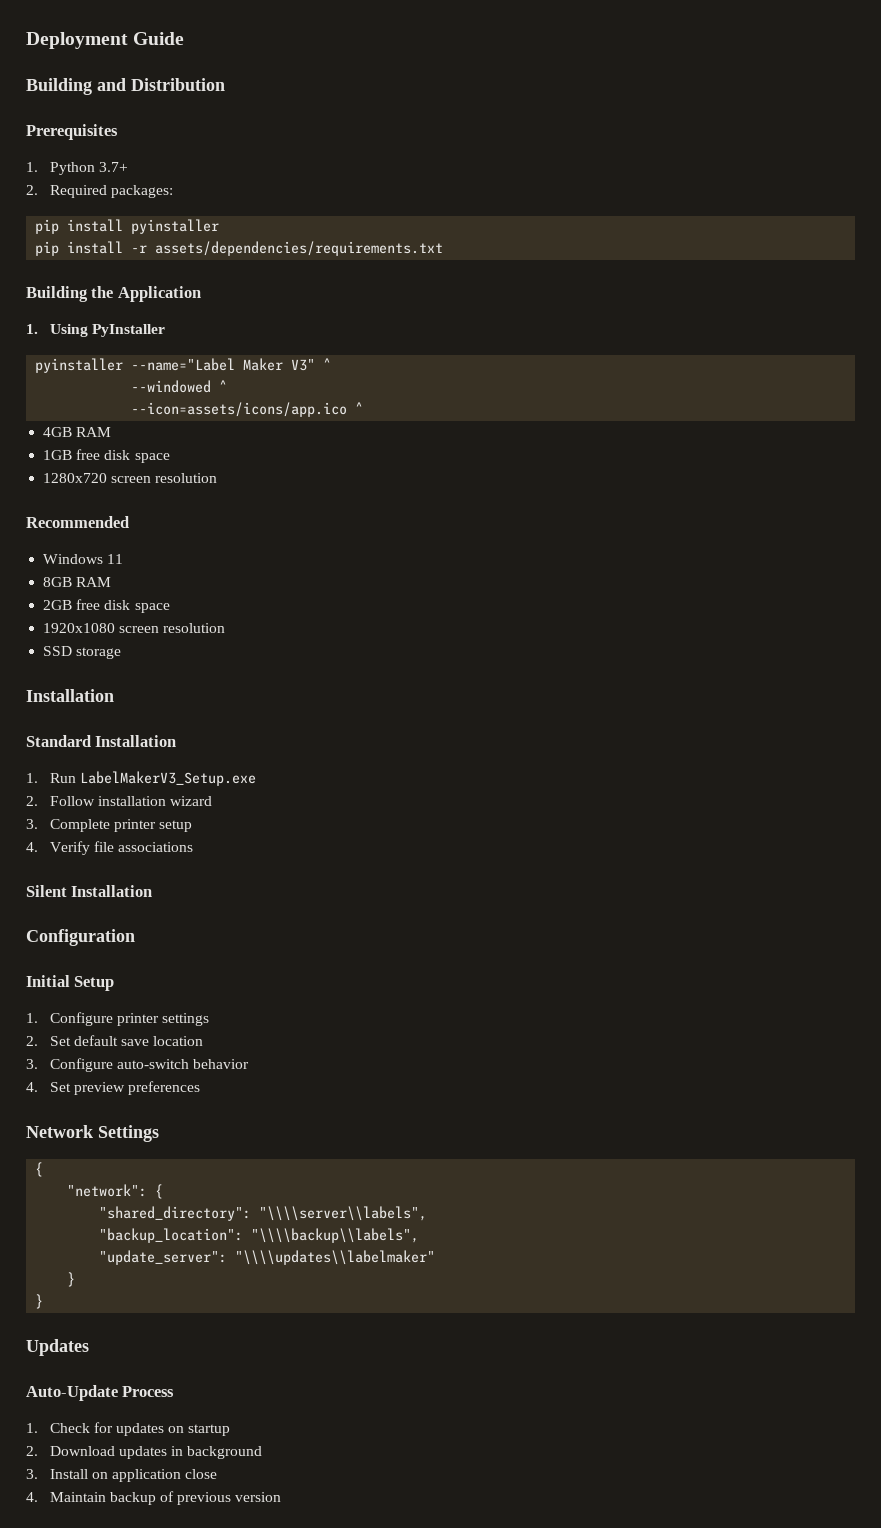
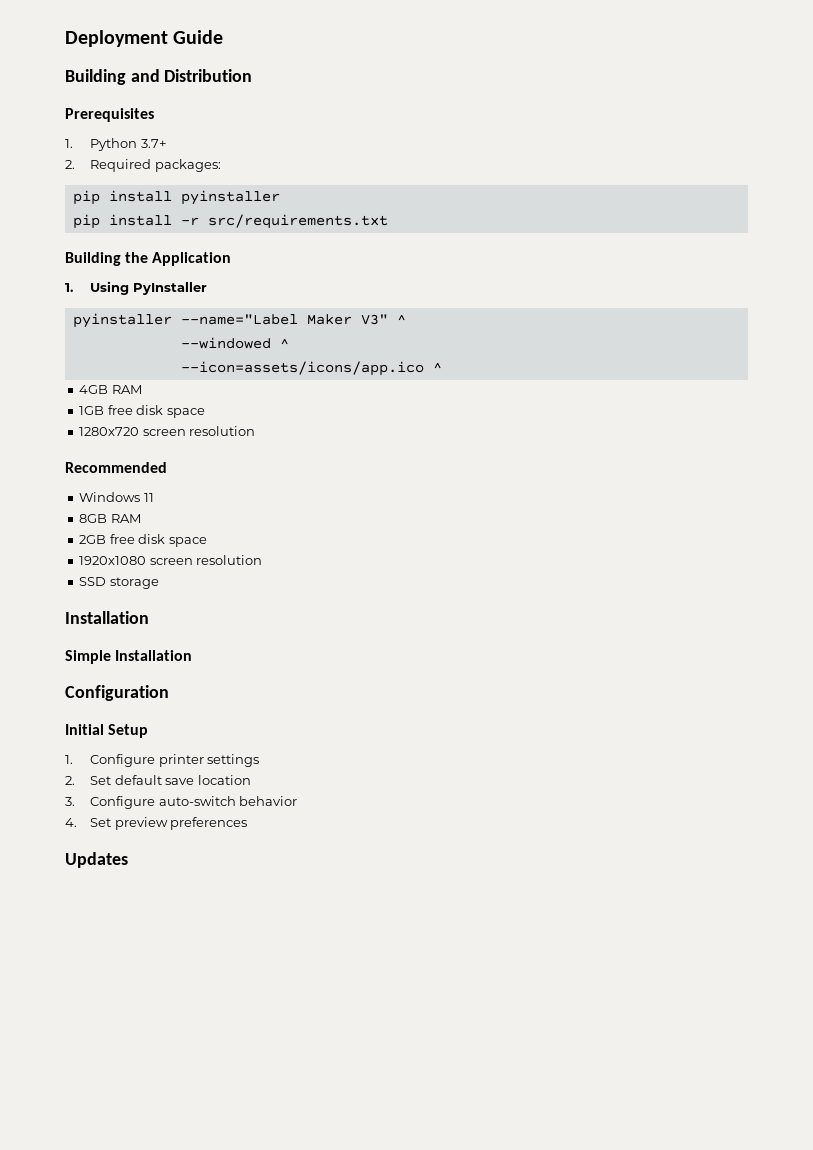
- pip install -r assets/dependencies/requirements.txt
+ pip install -r src/requirements.txt
- Standard Installation
- 1. Run LabelMakerV3_Setup.exe
- 2. Follow installation wizard
- 3. Complete printer setup
- 4. Verify file associations
- Silent Installation
+ Simple Installation
- Network Settings
- {
- "network": {
- "shared_directory": "\\\\server\\labels",
- "backup_location": "\\\\backup\\labels",
- "update_server": "\\\\updates\\labelmaker"
- }
- }
  Updates
- Auto-Update Process
- 1. Check for updates on startup
- 2. Download updates in background
- 3. Install on application close
- 4. Maintain backup of previous version

